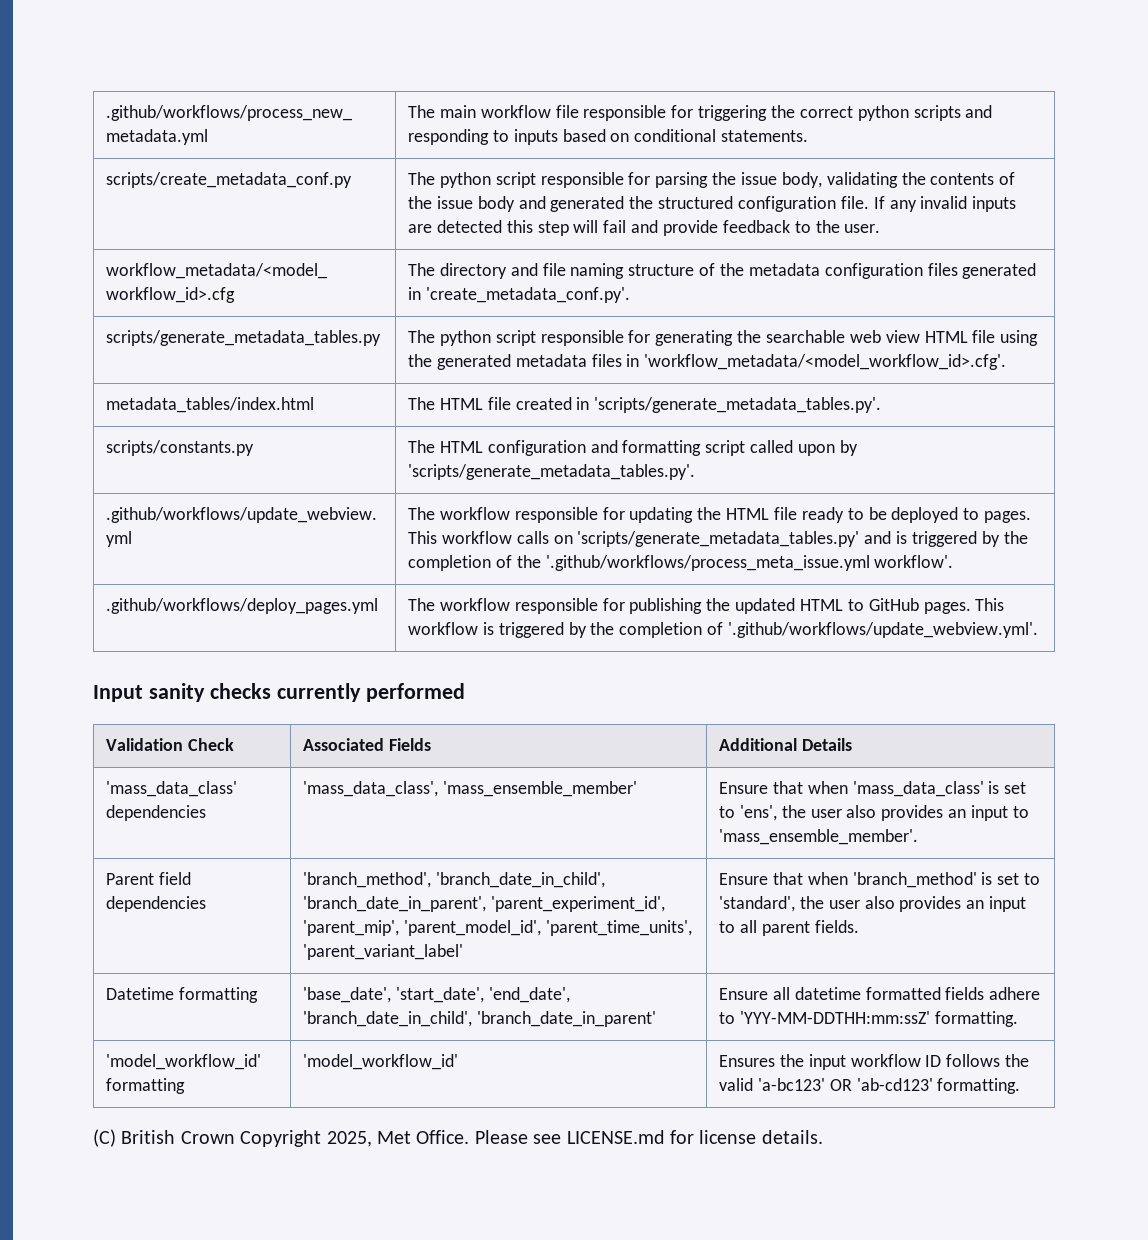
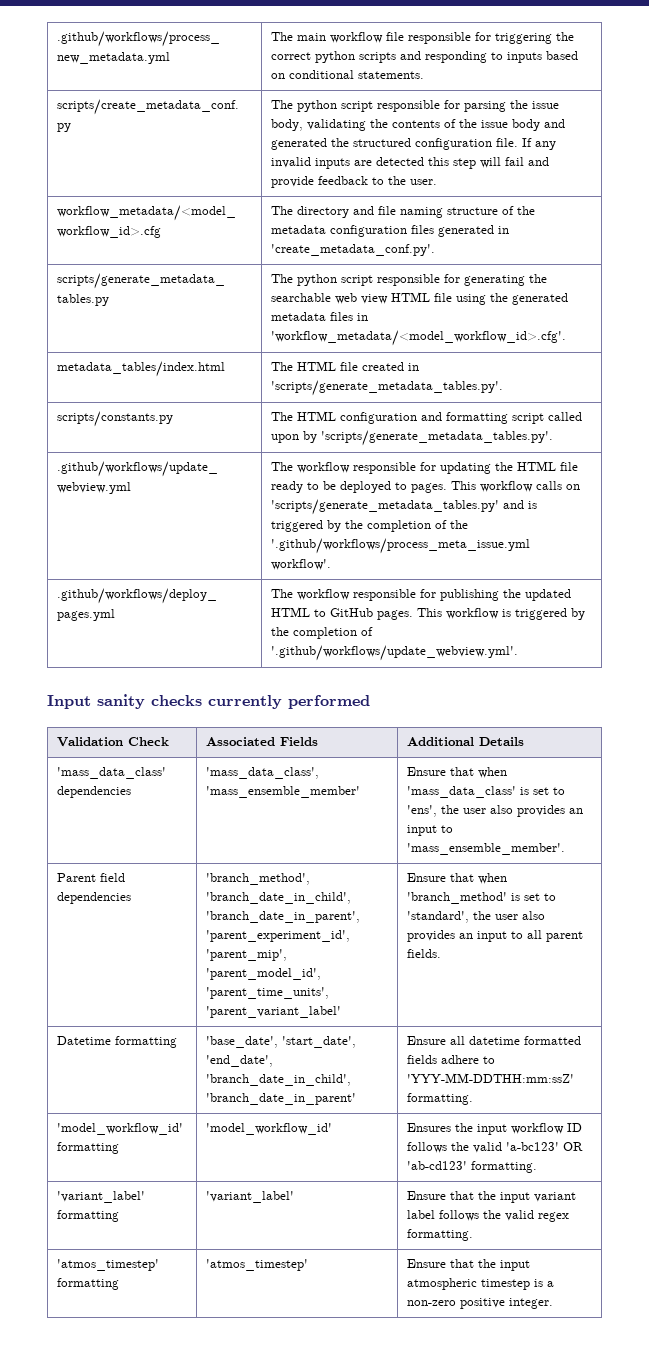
- (C) British Crown Copyright 2025, Met Office. Please see LICENSE.md for license details.
+ 'variant_label' formatting | 'variant_label' | Ensure that the input variant label follows the valid regex formatting.
+ 'atmos_timestep' formatting | 'atmos_timestep' | Ensure that the input atmospheric timestep is a non-zero positive integer.

